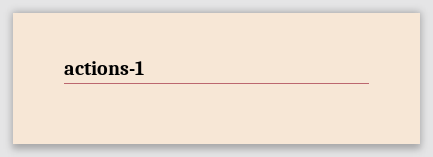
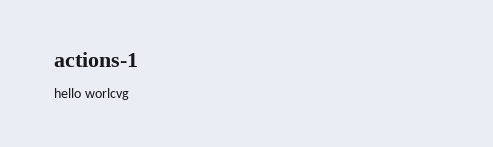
+ hello worlcvg

